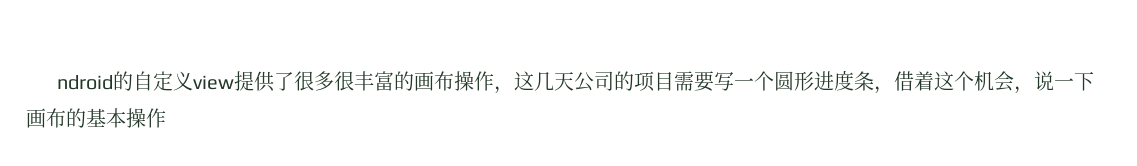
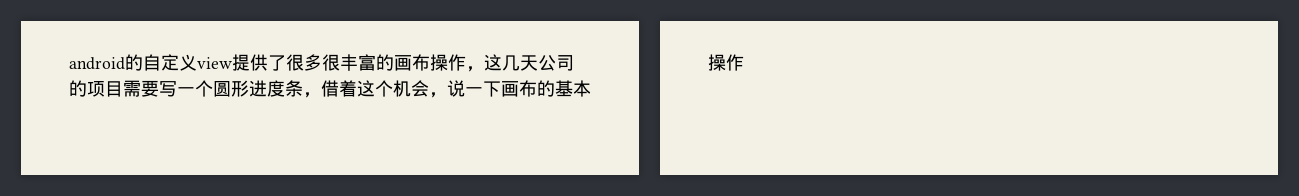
- ndroid的自定义view提供了很多很丰富的画布操作，这几天公司的项目需要写一个圆形进度条，借着这个机会，说一下画布的基本操作
+ android的自定义view提供了很多很丰富的画布操作，这几天公司的项目需要写一个圆形进度条，借着这个机会，说一下画布的基本操作

